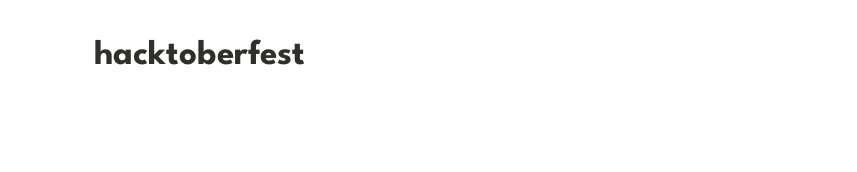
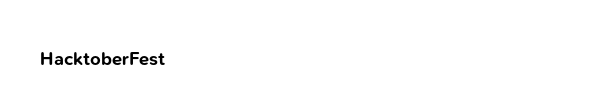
- hacktoberfest
+ HacktoberFest

